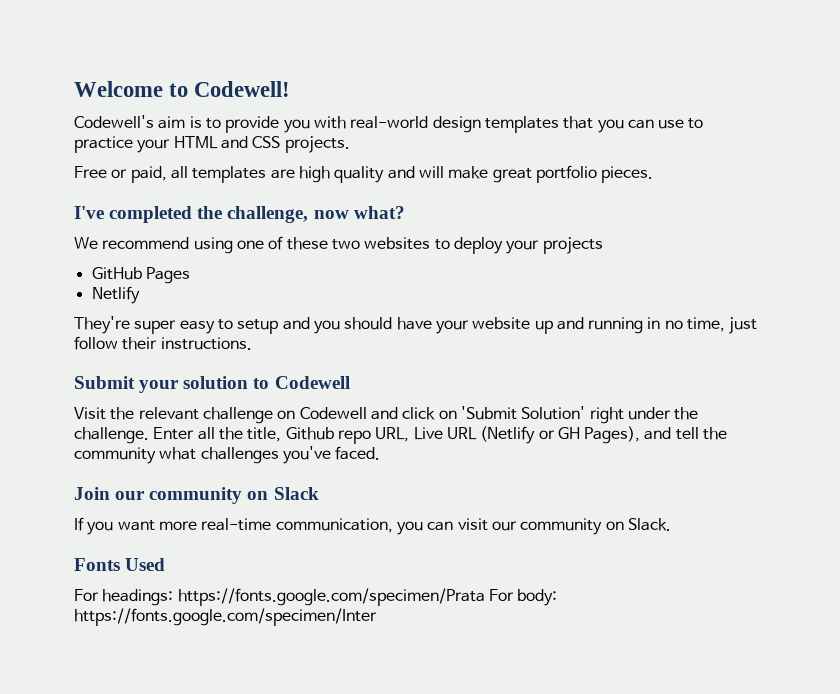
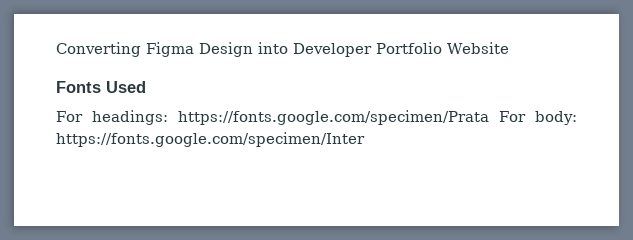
- Welcome to Codewell!
- Codewell's aim is to provide you with real-world design templates that you can use to practice your HTML and CSS projects.
- Free or paid, all templates are high quality and will make great portfolio pieces.
- I've completed the challenge, now what?
- We recommend using one of these two websites to deploy your projects
- GitHub Pages
- Netlify
- They're super easy to setup and you should have your website up and running in no time, just follow their instructions.
- Submit your solution to Codewell
- Visit the relevant challenge on Codewell and click on 'Submit Solution' right under the challenge. Enter all the title, Github repo URL, Live URL (Netlify or GH Pages), and tell the community what challenges you've faced.
- Join our community on Slack
- If you want more real-time communication, you can visit our community on Slack.
+ Converting Figma Design into Developer Portfolio Website

